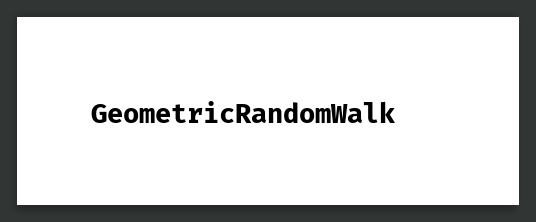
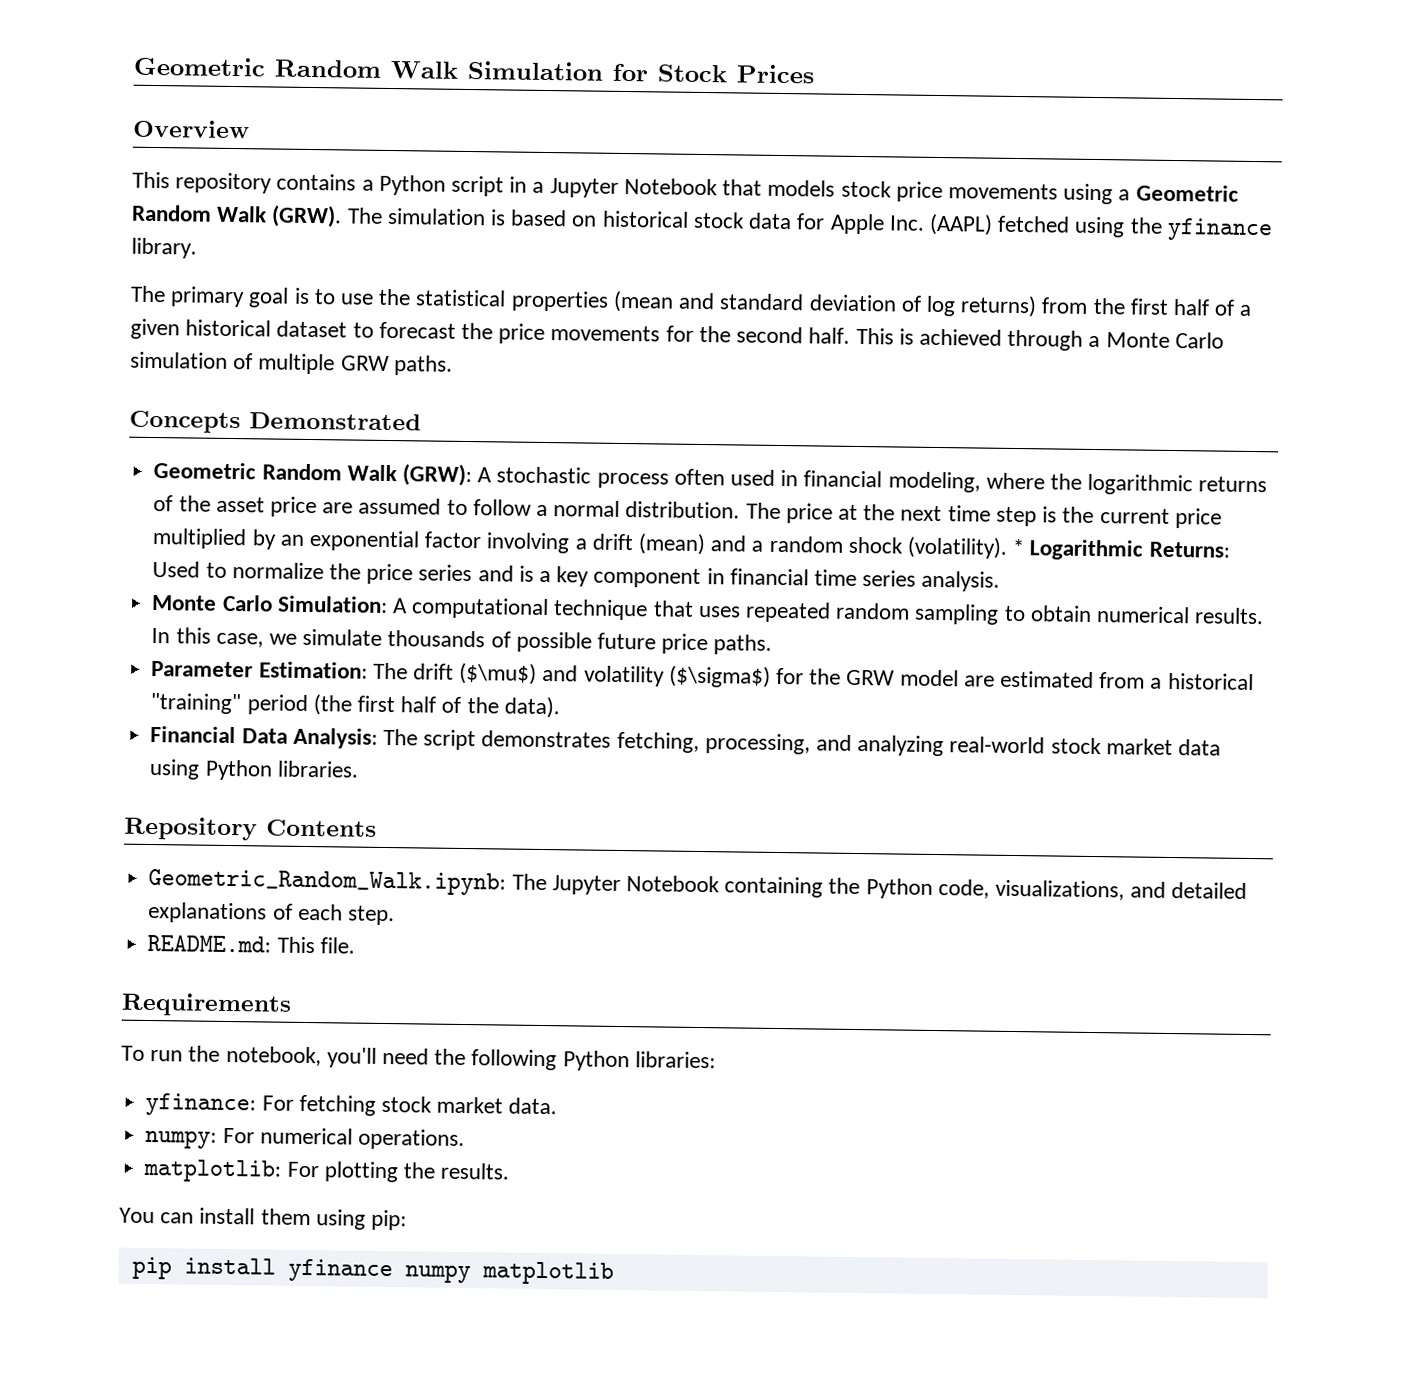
- GeometricRandomWalk
+ Geometric Random Walk Simulation for Stock Prices
+ Overview
+ This repository contains a Python script in a Jupyter Notebook that models stock price movements using a Geometric Random Walk (GRW). The simulation is based on historical stock data for Apple Inc. (AAPL) fetched using the yfinance library.
+ The primary goal is to use the statistical properties (mean and standard deviation of log returns) from the first half of a given historical dataset to forecast the price movements for the second half. This is achieved through a Monte Carlo simulation of multiple GRW paths.
+ Concepts Demonstrated
+ Geometric Random Walk (GRW): A stochastic process often used in financial modeling, where the logarithmic returns of the asset price are assumed to follow a normal distribution. The price at the next time step is the current price multiplied by an exponential factor involving a drift (mean) and a random shock (volatility). * Logarithmic Returns: Used to normalize the price series and is a key component in financial time series analysis.
+ Monte Carlo Simulation: A computational technique that uses repeated random sampling to obtain numerical results. In this case, we simulate thousands of possible future price paths.
+ Parameter Estimation: The drift ($\mu$) and volatility ($\sigma$) for the GRW model are estimated from a historical "training" period (the first half of the data).
+ Financial Data Analysis: The script demonstrates fetching, processing, and analyzing real-world stock market data using Python libraries.
+ Repository Contents
+ Geometric_Random_Walk.ipynb: The Jupyter Notebook containing the Python code, visualizations, and detailed explanations of each step.
+ README.md: This file.
+ Requirements
+ To run the notebook, you'll need the following Python libraries:
+ yfinance: For fetching stock market data.
+ numpy: For numerical operations.
+ matplotlib: For plotting the results.
+ You can install them using pip:
+ pip install yfinance numpy matplotlib

